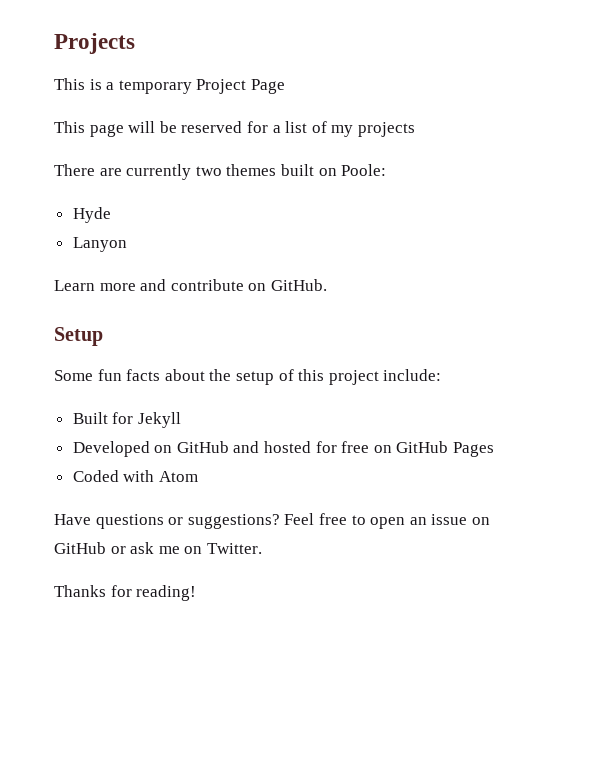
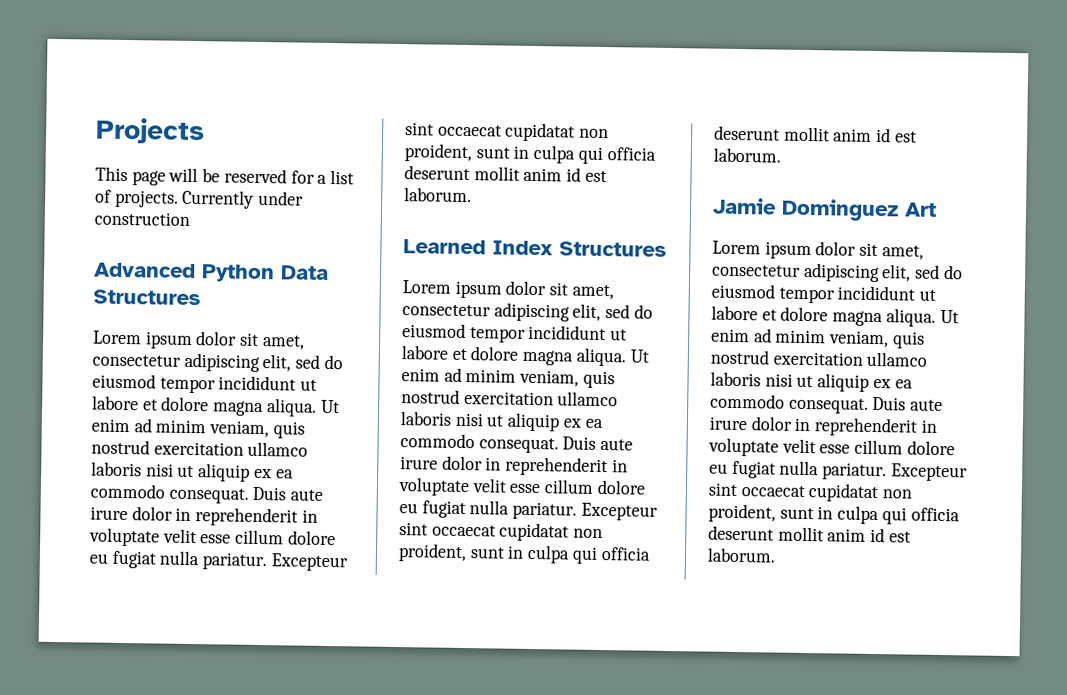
- This is a temporary Project Page
- This page will be reserved for a list of my projects
- There are currently two themes built on Poole:
- Hyde
- Lanyon
- Learn more and contribute on GitHub.
- Setup
- Some fun facts about the setup of this project include:
- Built for Jekyll
- Developed on GitHub and hosted for free on GitHub Pages
- Coded with Atom
- Have questions or suggestions? Feel free to open an issue on GitHub or ask me on Twitter.
- Thanks for reading!
+ This page will be reserved for a list of projects. Currently under construction
+ Advanced Python Data Structures
+ Lorem ipsum dolor sit amet, consectetur adipiscing elit, sed do eiusmod tempor incididunt ut labore et dolore magna aliqua. Ut enim ad minim veniam, quis nostrud exercitation ullamco laboris nisi ut aliquip ex ea commodo consequat. Duis aute irure dolor in reprehenderit in voluptate velit esse cillum dolore eu fugiat nulla pariatur. Excepteur sint occaecat cupidatat non proident, sunt in culpa qui officia deserunt mollit anim id est laborum.
+ Learned Index Structures
+ Lorem ipsum dolor sit amet, consectetur adipiscing elit, sed do eiusmod tempor incididunt ut labore et dolore magna aliqua. Ut enim ad minim veniam, quis nostrud exercitation ullamco laboris nisi ut aliquip ex ea commodo consequat. Duis aute irure dolor in reprehenderit in voluptate velit esse cillum dolore eu fugiat nulla pariatur. Excepteur sint occaecat cupidatat non proident, sunt in culpa qui officia deserunt mollit anim id est laborum.
+ Jamie Dominguez Art
+ Lorem ipsum dolor sit amet, consectetur adipiscing elit, sed do eiusmod tempor incididunt ut labore et dolore magna aliqua. Ut enim ad minim veniam, quis nostrud exercitation ullamco laboris nisi ut aliquip ex ea commodo consequat. Duis aute irure dolor in reprehenderit in voluptate velit esse cillum dolore eu fugiat nulla pariatur. Excepteur sint occaecat cupidatat non proident, sunt in culpa qui officia deserunt mollit anim id est laborum.

